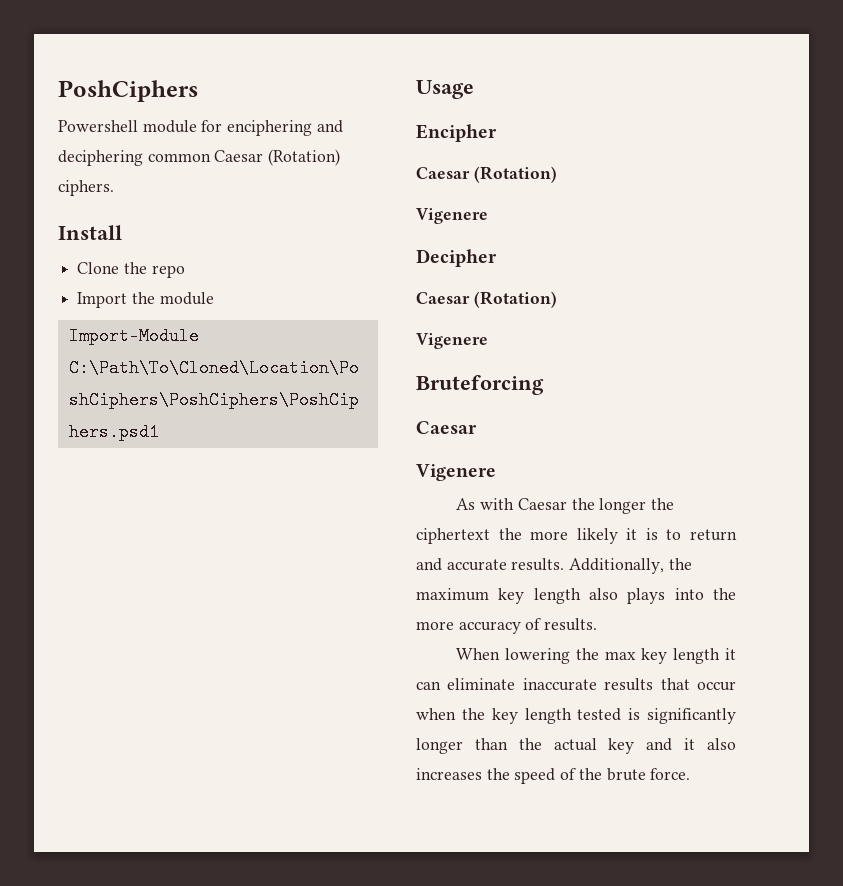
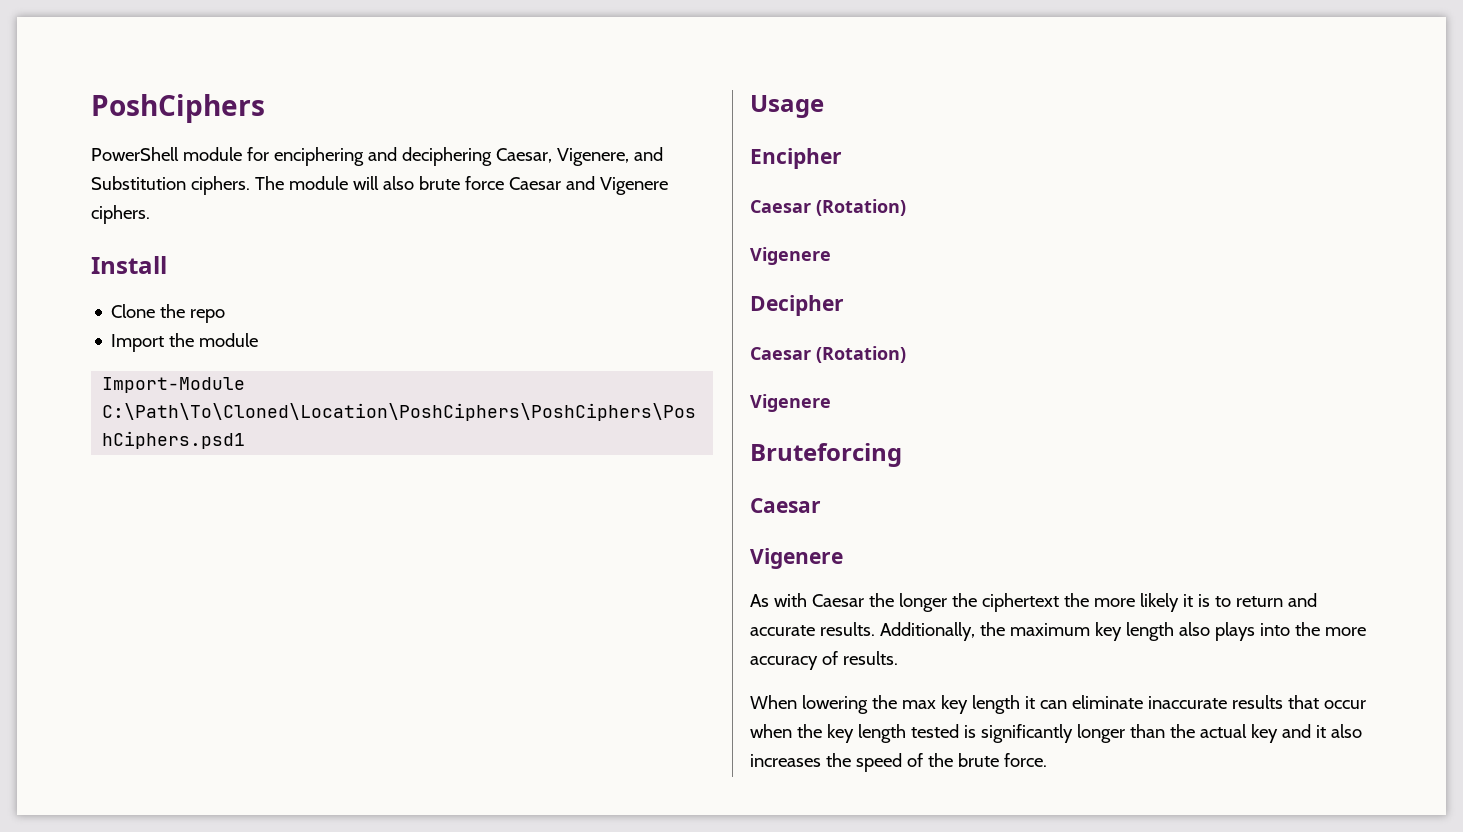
- Powershell module for enciphering and deciphering common Caesar (Rotation) ciphers.
+ PowerShell module for enciphering and deciphering Caesar, Vigenere, and Substitution ciphers. The module will also brute force Caesar and Vigenere ciphers.

